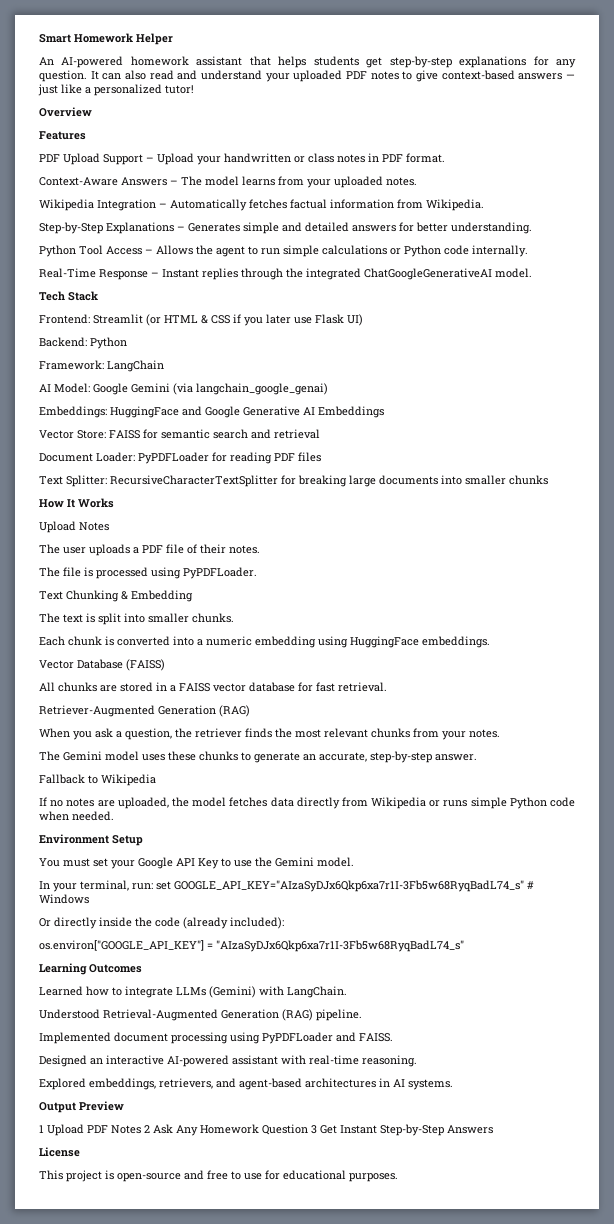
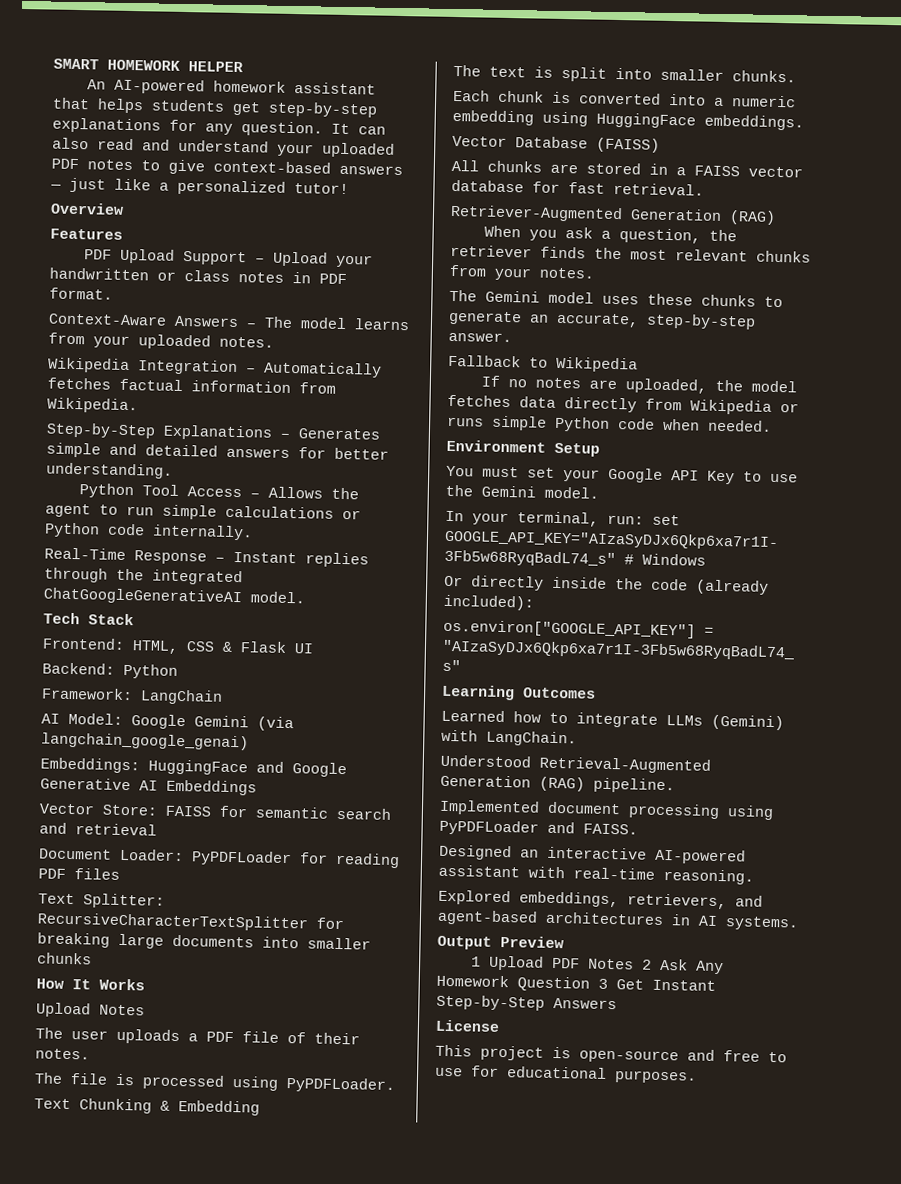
- Smart Homework Helper
+ SMART HOMEWORK HELPER
- Frontend: Streamlit (or HTML & CSS if you later use Flask UI)
+ Frontend: HTML, CSS & Flask UI

